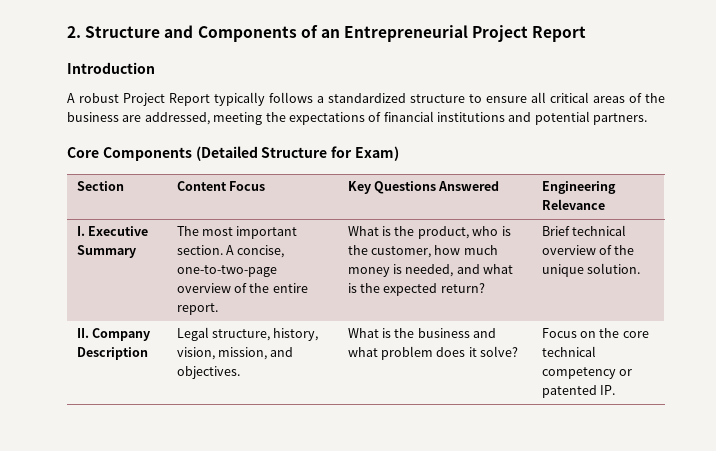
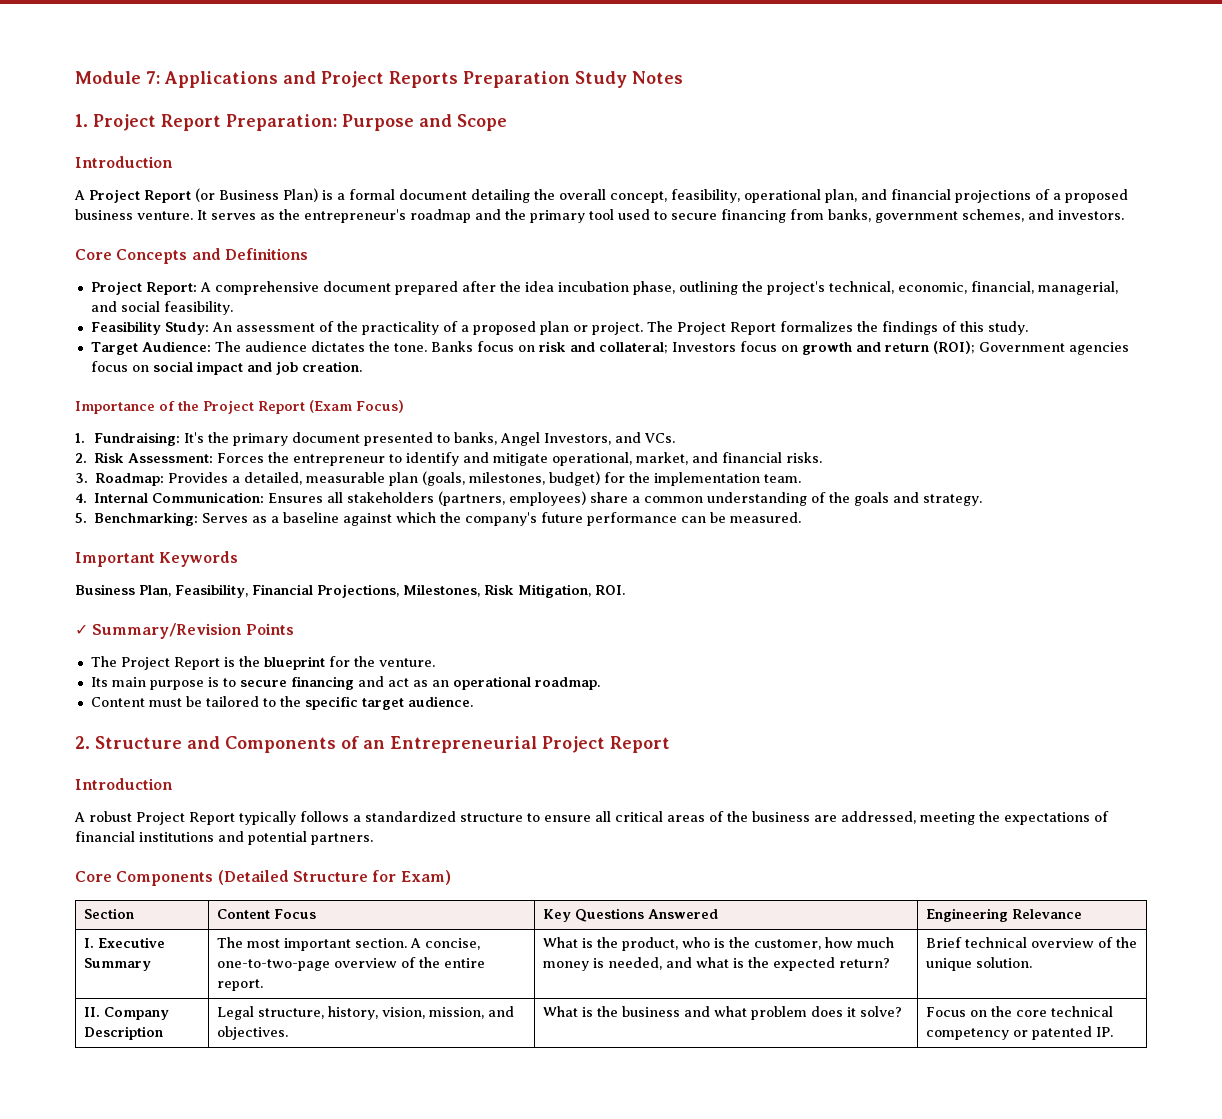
+ Module 7: Applications and Project Reports Preparation Study Notes
+ 1. Project Report Preparation: Purpose and Scope
+ Introduction
+ A Project Report (or Business Plan) is a formal document detailing the overall concept, feasibility, operational plan, and financial projections of a proposed business venture. It serves as the entrepreneur's roadmap and the primary tool used to secure financing from banks, government schemes, and investors.
+ Core Concepts and Definitions
+ Project Report: A comprehensive document prepared after the idea incubation phase, outlining the project's technical, economic, financial, managerial, and social feasibility.
+ Feasibility Study: An assessment of the practicality of a proposed plan or project. The Project Report formalizes the findings of this study.
+ Target Audience: The audience dictates the tone. Banks focus on risk and collateral; Investors focus on growth and return (ROI); Government agencies focus on social impact and job creation.
+ Importance of the Project Report (Exam Focus)
+ 1. Fundraising: It's the primary document presented to banks, Angel Investors, and VCs.
+ 2. Risk Assessment: Forces the entrepreneur to identify and mitigate operational, market, and financial risks.
+ 3. Roadmap: Provides a detailed, measurable plan (goals, milestones, budget) for the implementation team.
+ 4. Internal Communication: Ensures all stakeholders (partners, employees) share a common understanding of the goals and strategy.
+ 5. Benchmarking: Serves as a baseline against which the company's future performance can be measured.
+ Important Keywords
+ Business Plan, Feasibility, Financial Projections, Milestones, Risk Mitigation, ROI.
+ ✓ Summary/Revision Points
+ The Project Report is the blueprint for the venture.
+ Its main purpose is to secure financing and act as an operational roadmap.
+ Content must be tailored to the specific target audience.

